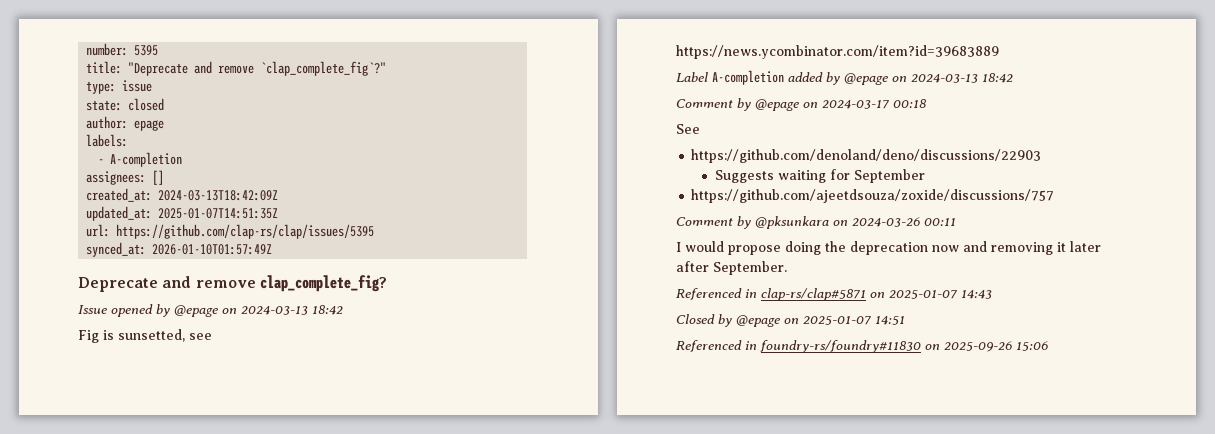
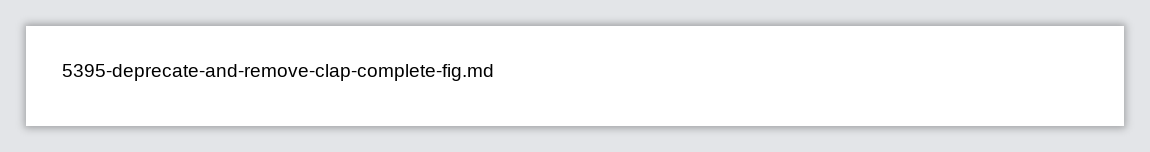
- number: 5395
- title: "Deprecate and remove `clap_complete_fig`?"
- type: issue
- state: closed
- author: epage
- labels:
- - A-completion
- assignees: []
- created_at: 2024-03-13T18:42:09Z
- updated_at: 2025-01-07T14:51:35Z
- url: https://github.com/clap-rs/clap/issues/5395
- synced_at: 2026-01-10T01:57:49Z
- Deprecate and remove clap_complete_fig?
- Issue opened by @epage on 2024-03-13 18:42
- Fig is sunsetted, see https://news.ycombinator.com/item?id=39683889
- Label A-completion added by @epage on 2024-03-13 18:42
- Comment by @epage on 2024-03-17 00:18
- See
- https://github.com/denoland/deno/discussions/22903
- Suggests waiting for September
- https://github.com/ajeetdsouza/zoxide/discussions/757
- Comment by @pksunkara on 2024-03-26 00:11
- I would propose doing the deprecation now and removing it later after September.
- Referenced in clap-rs/clap#5871 on 2025-01-07 14:43
- Closed by @epage on 2025-01-07 14:51
- Referenced in foundry-rs/foundry#11830 on 2025-09-26 15:06
+ 5395-deprecate-and-remove-clap-complete-fig.md

